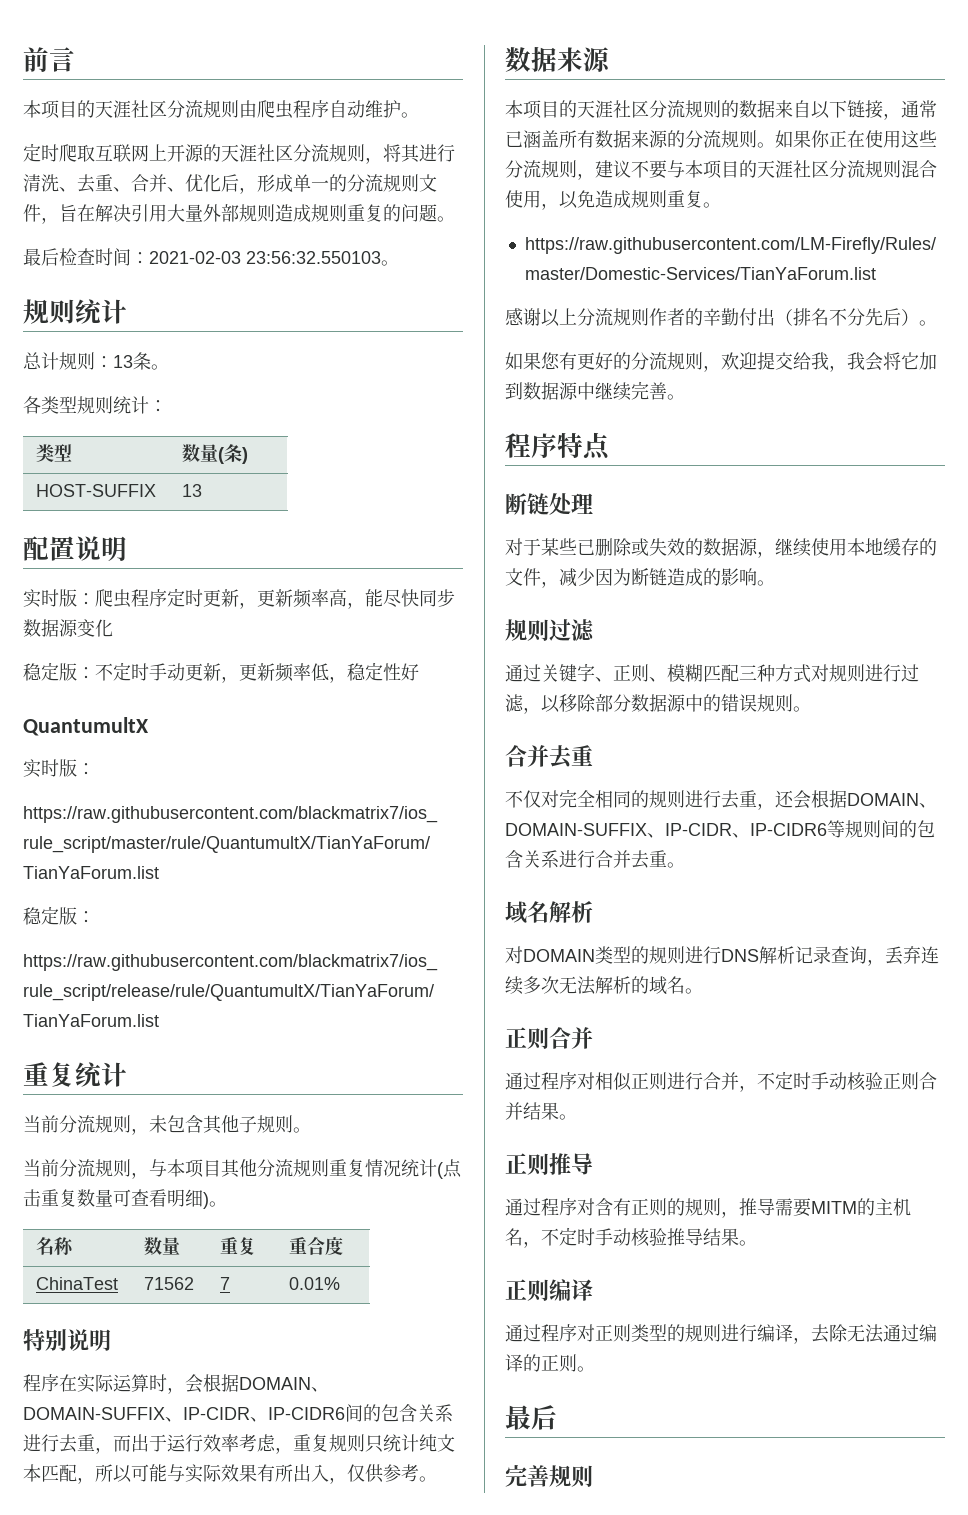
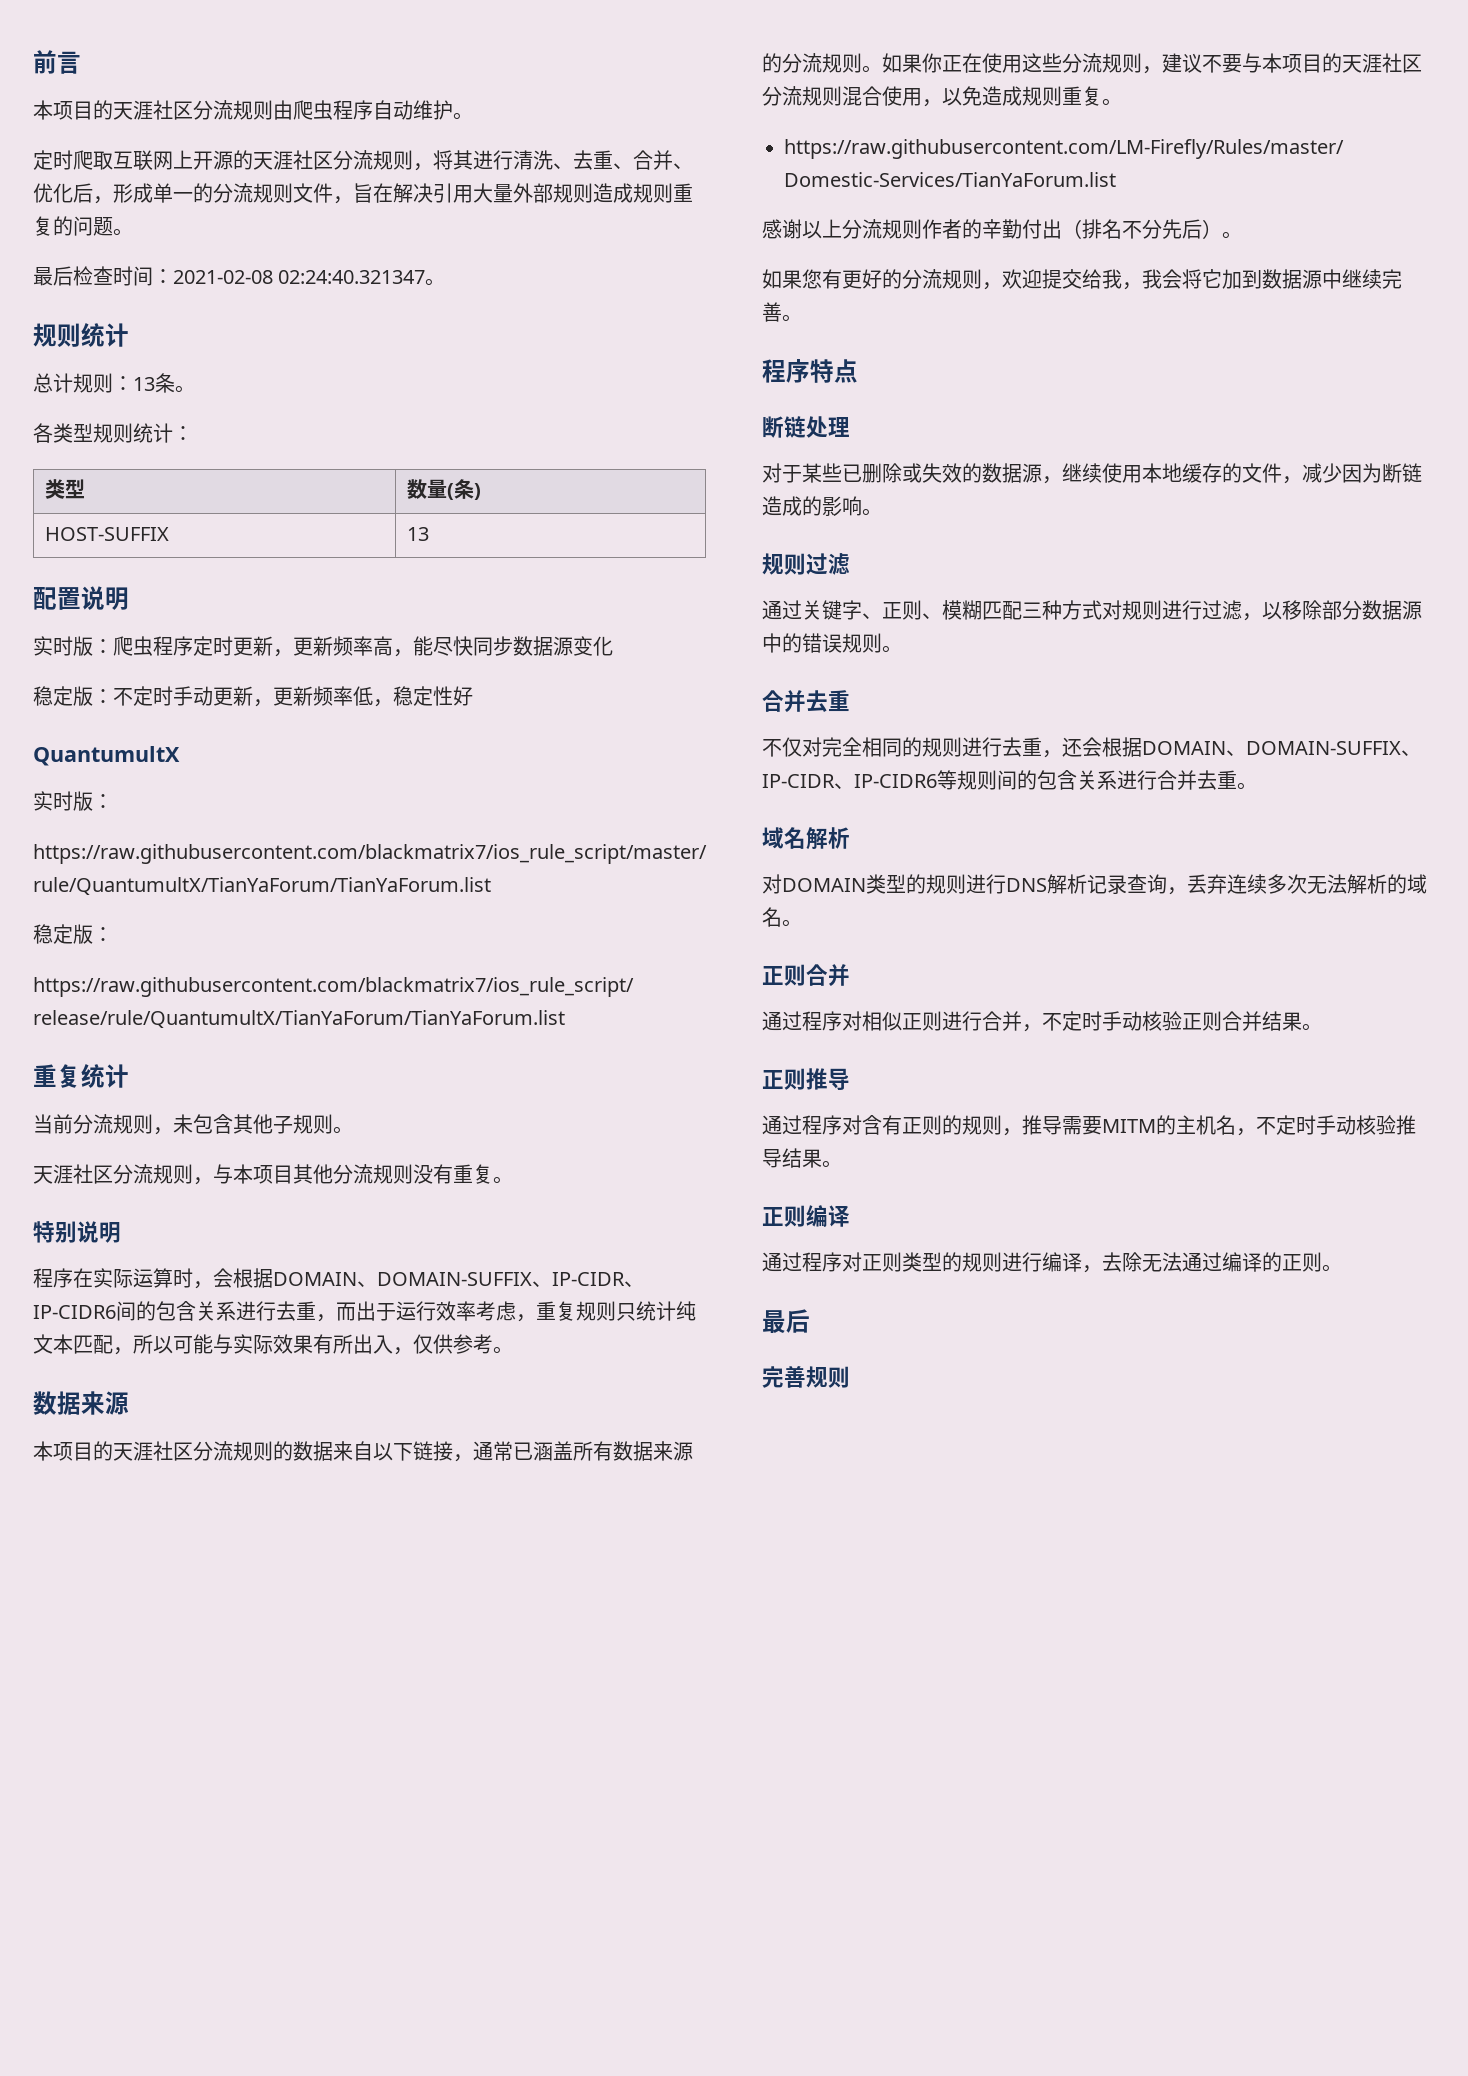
- 最后检查时间：2021-02-03 23:56:32.550103。
+ 最后检查时间：2021-02-08 02:24:40.321347。
- 当前分流规则，与本项目其他分流规则重复情况统计(点击重复数量可查看明细)。
- 名称 | 数量 | 重复 | 重合度
- ChinaTest | 71562 | 7 | 0.01%
+ 天涯社区分流规则，与本项目其他分流规则没有重复。

